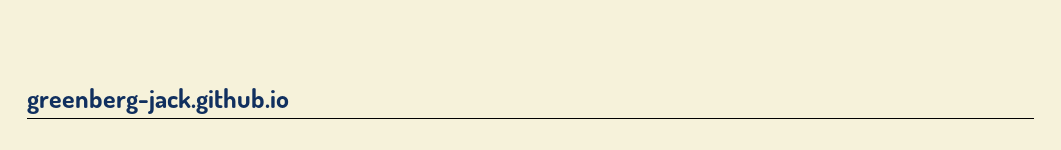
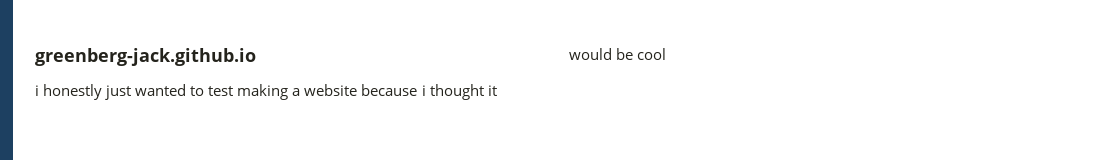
+ i honestly just wanted to test making a website because i thought it would be cool

